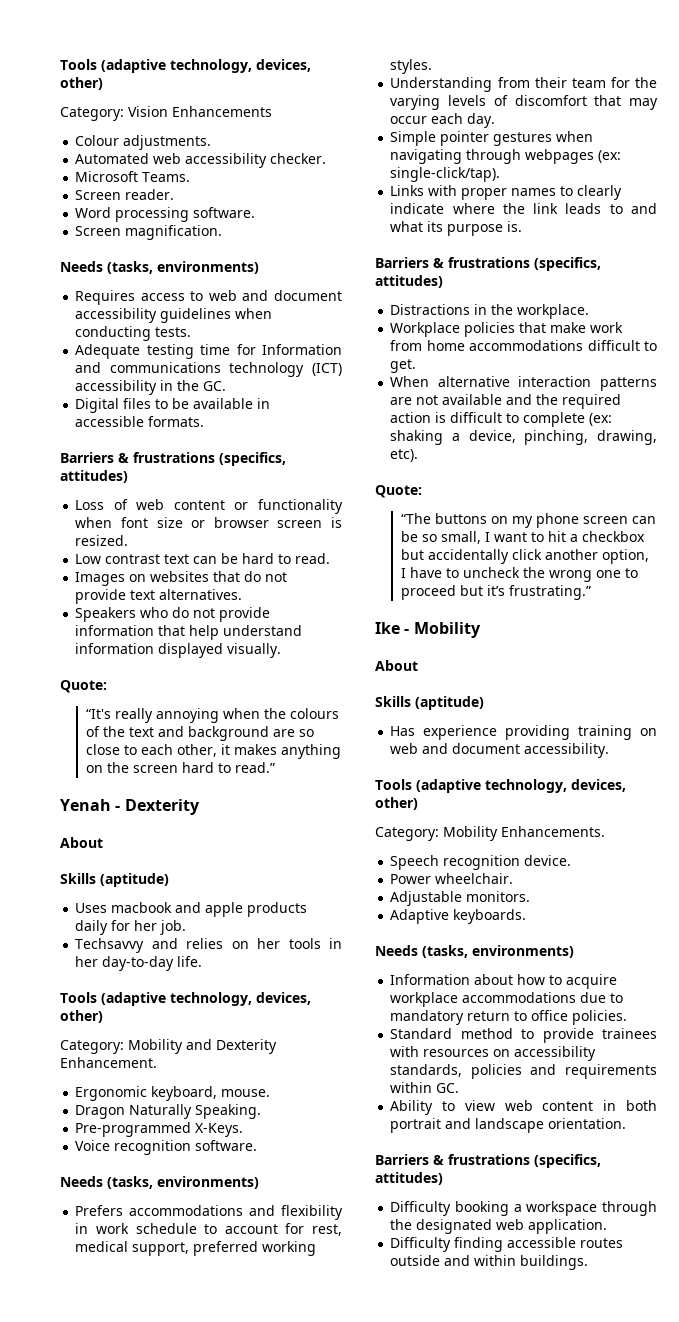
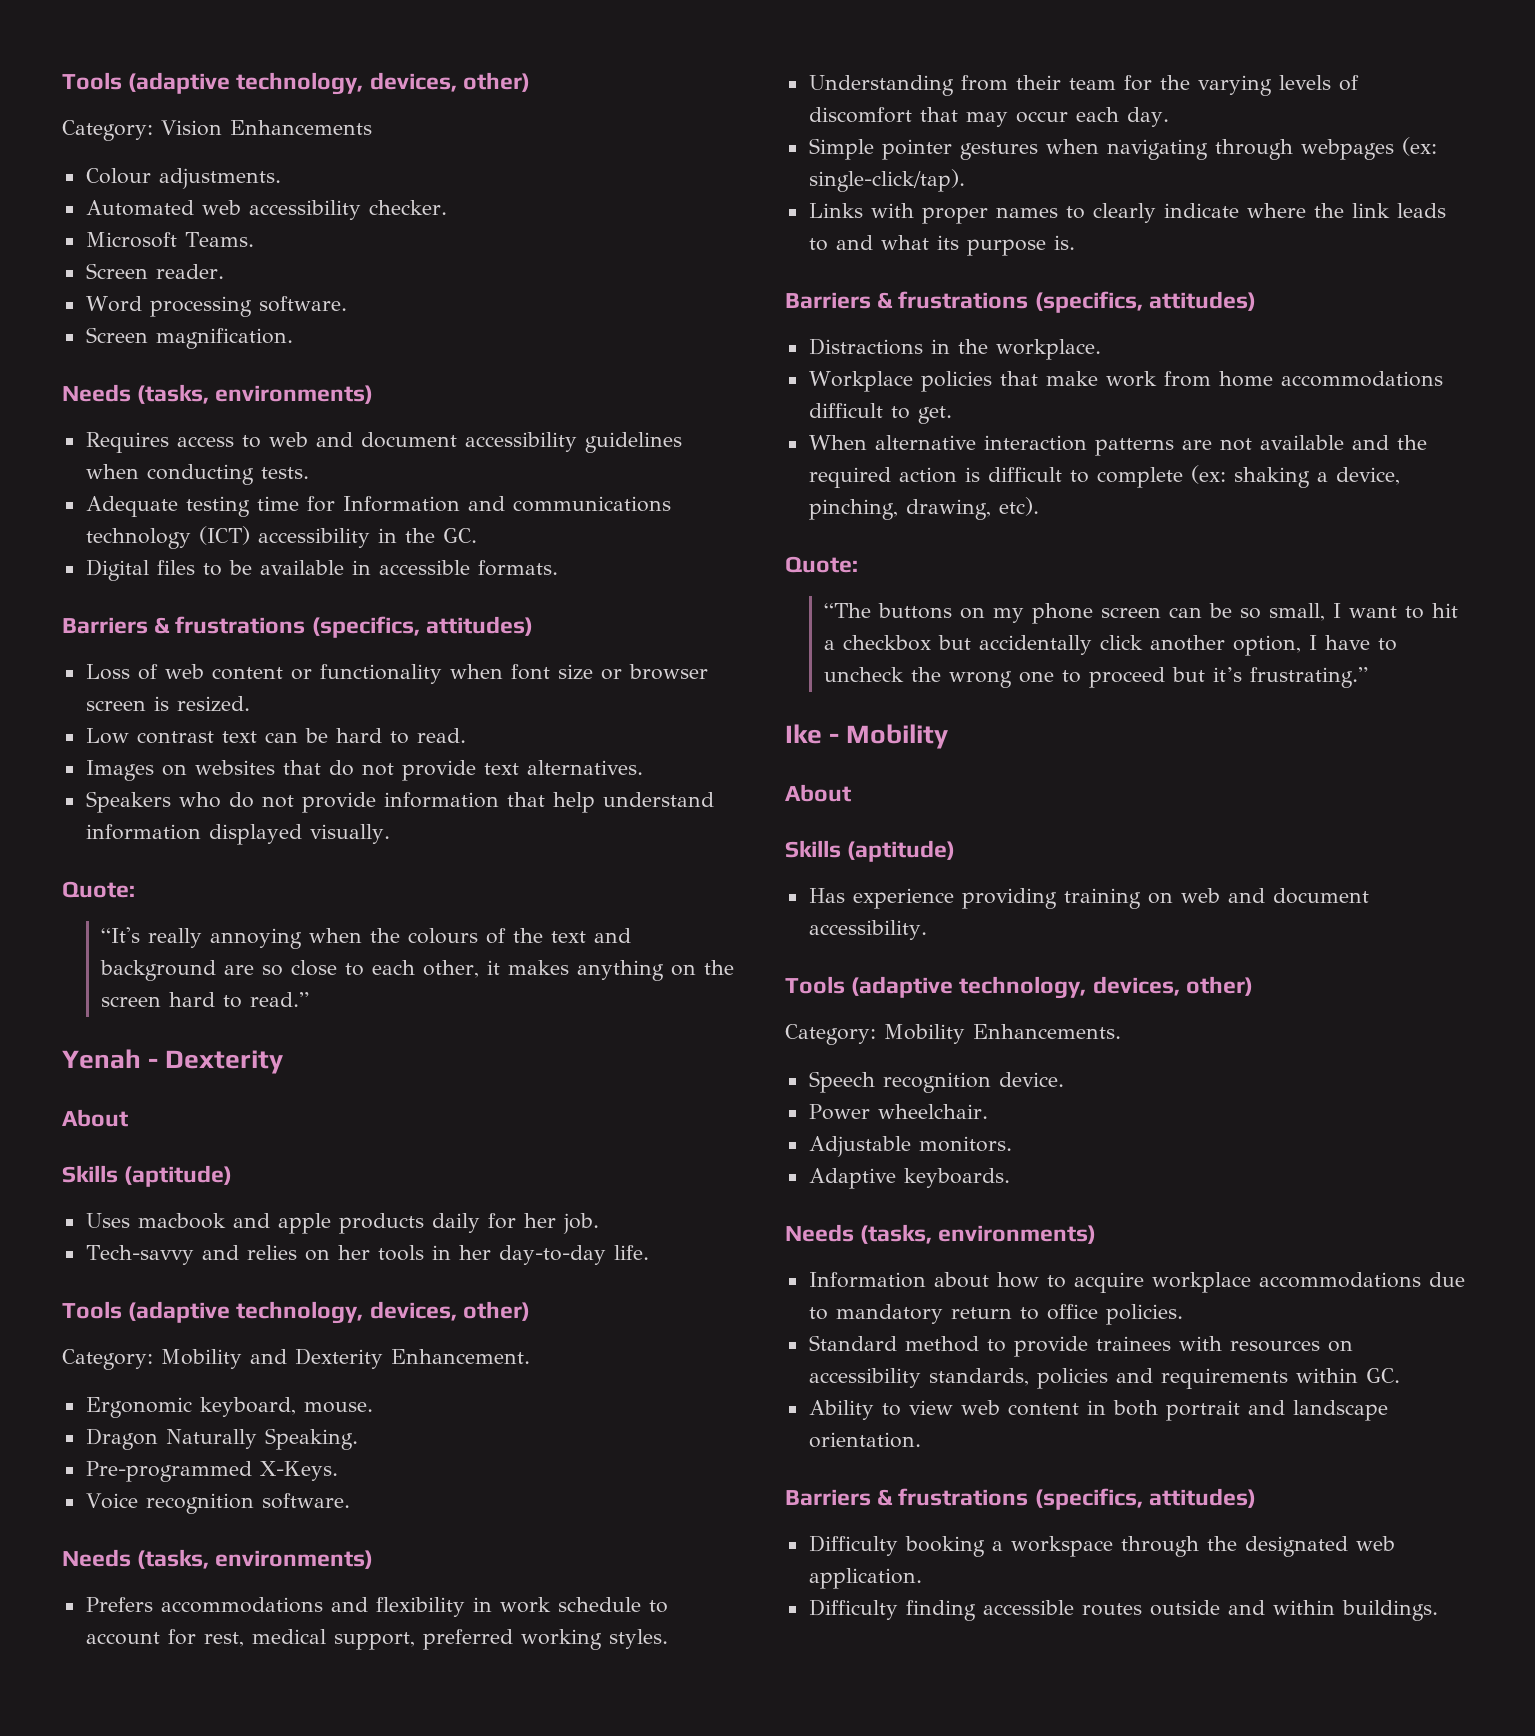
- Techsavvy and relies on her tools in her day-to-day life.
+ Tech-savvy and relies on her tools in her day-to-day life.

